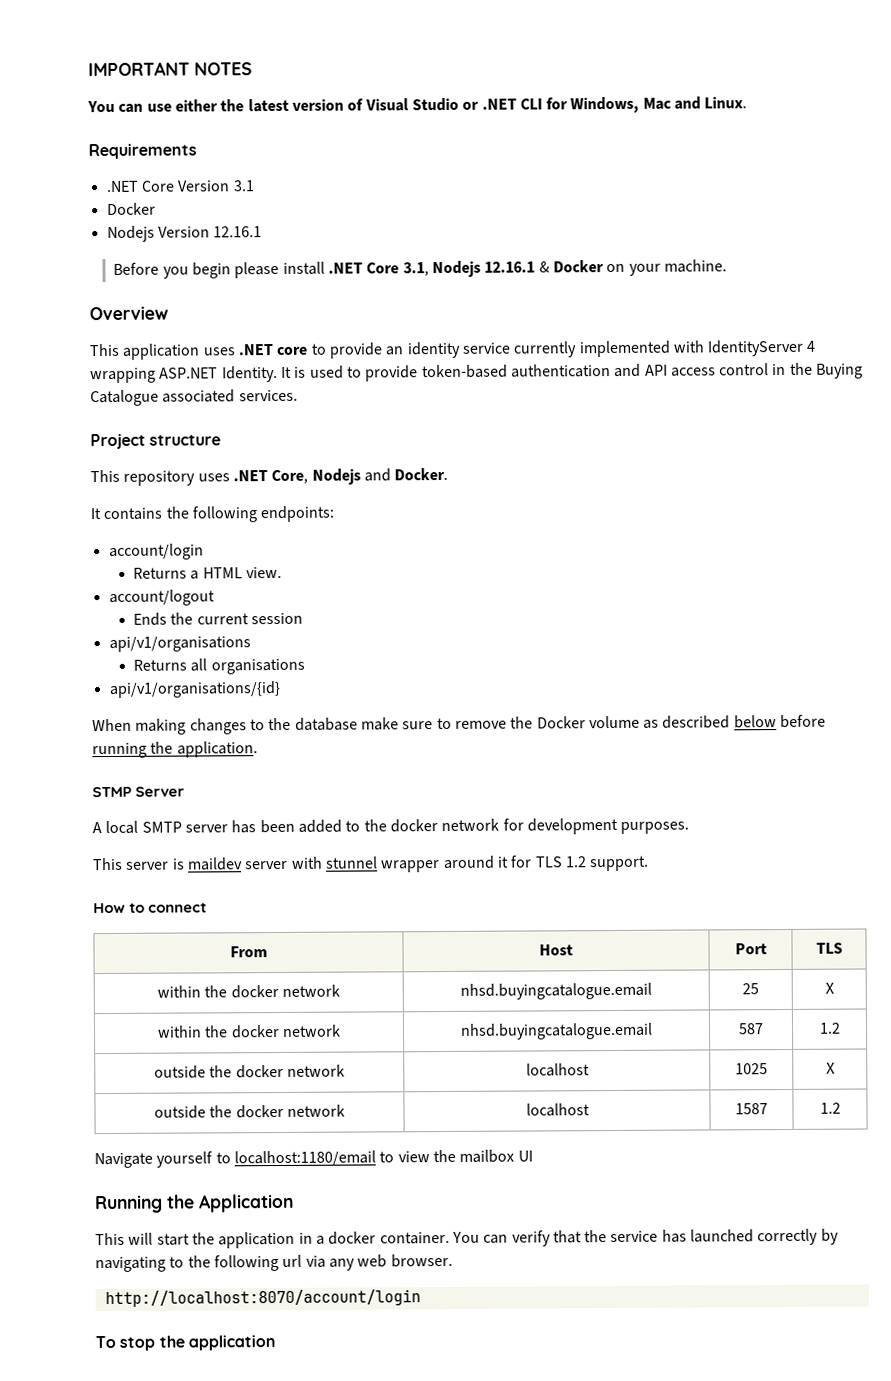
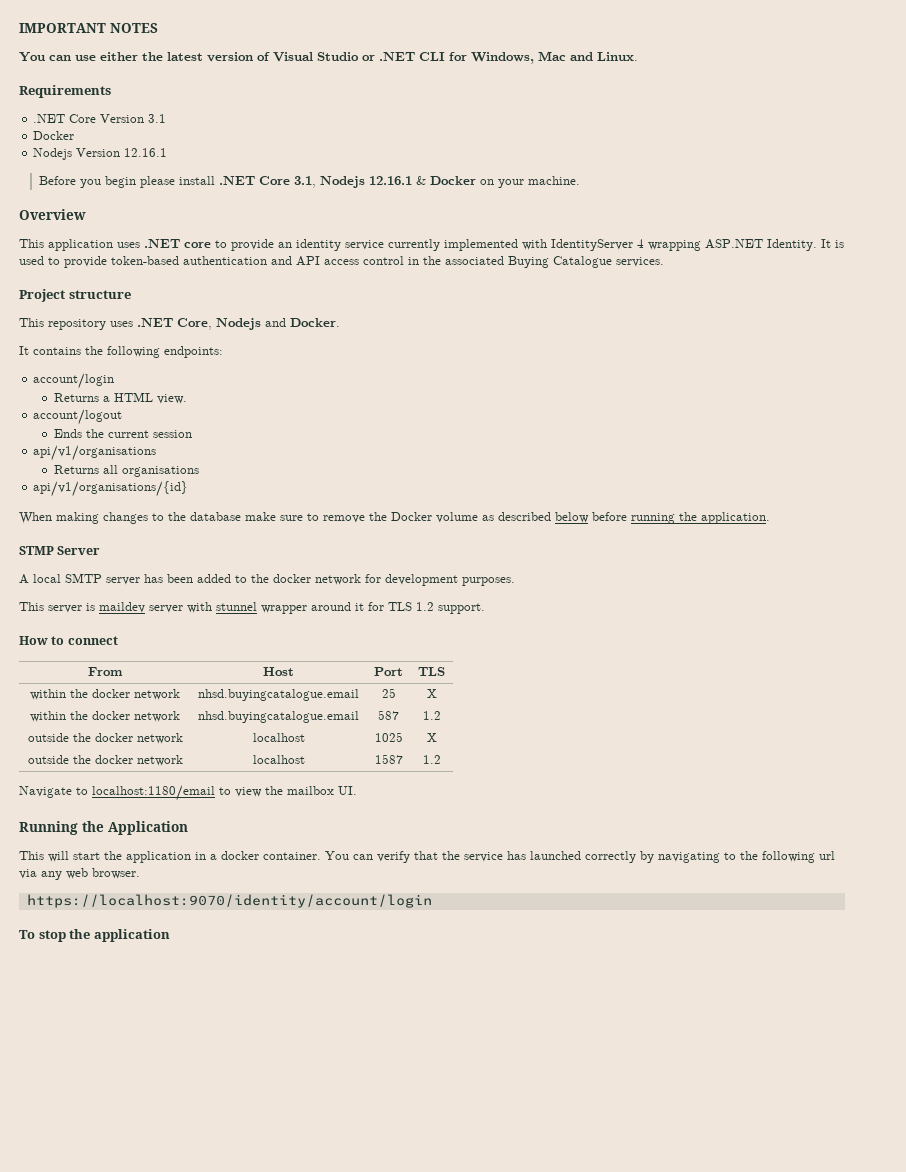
- It is used to provide token-based authentication and API access control in the Buying Catalogue associated services.
+ It is used to provide token-based authentication and API access control in the associated Buying Catalogue services.
- Navigate yourself to localhost:1180/email to view the mailbox UI
+ Navigate to localhost:1180/email to view the mailbox UI.
- http://localhost:8070/account/login
+ https://localhost:9070/identity/account/login

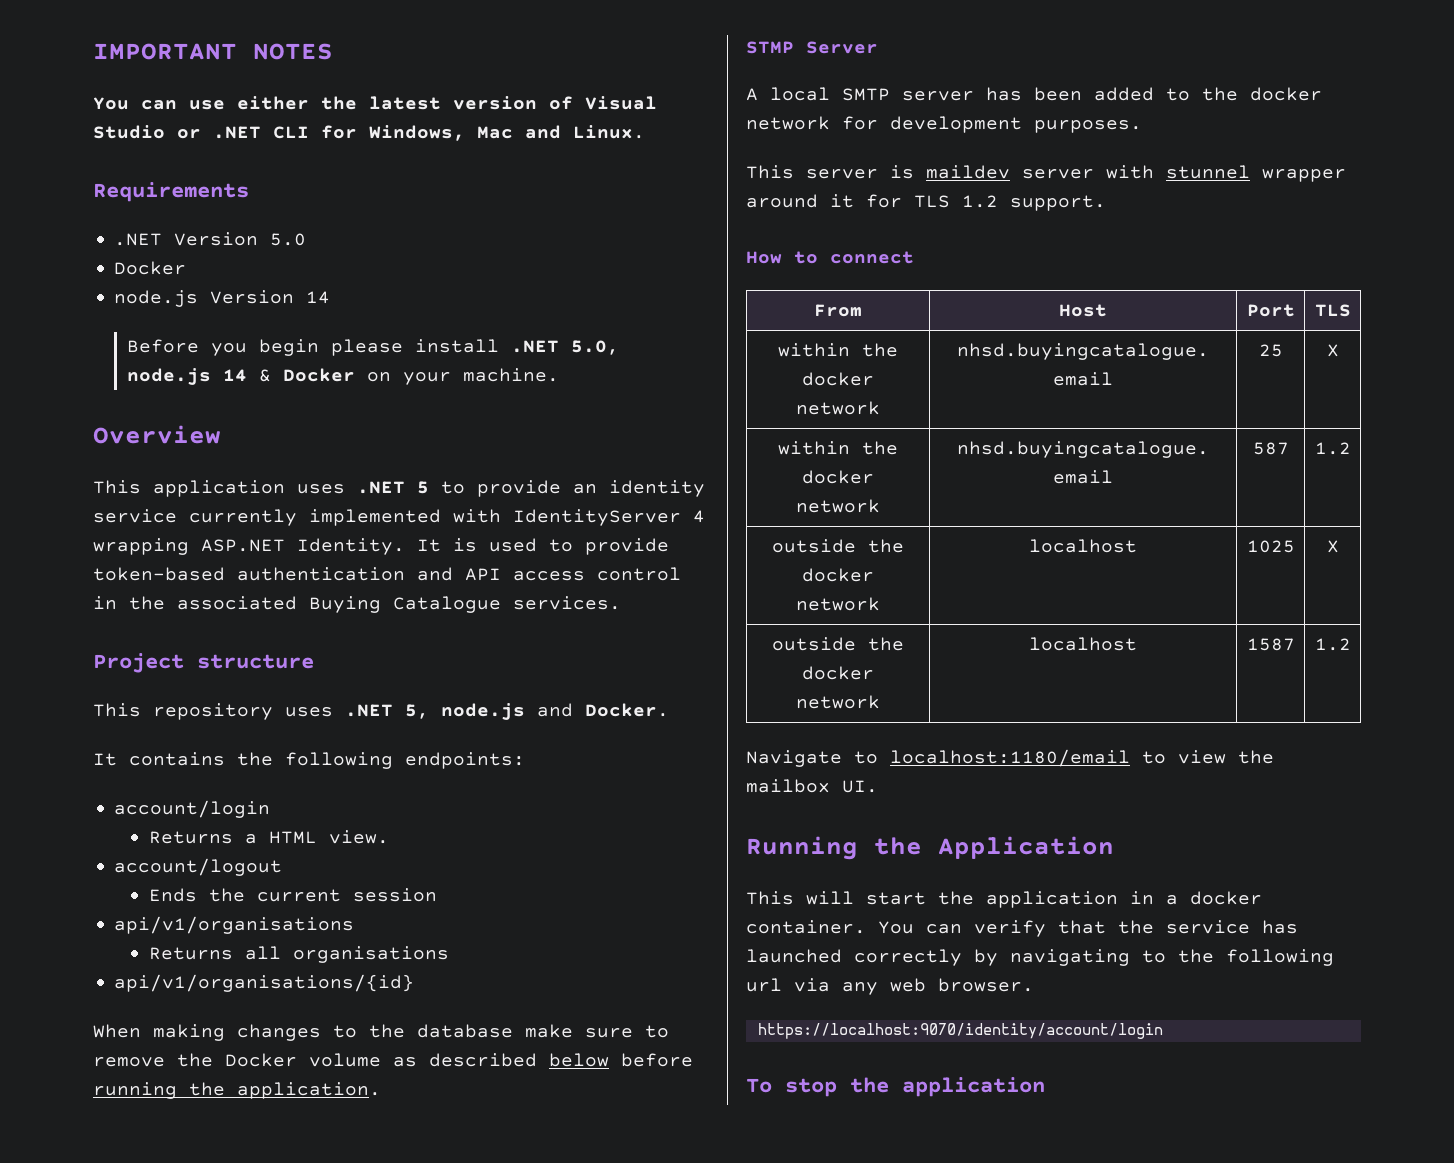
- .NET Core Version 3.1
+ .NET Version 5.0
  Docker
- Nodejs Version 12.16.1
+ node.js Version 14
- Before you begin please install .NET Core 3.1, Nodejs 12.16.1 & Docker on your machine.
+ Before you begin please install .NET 5.0, node.js 14 & Docker on your machine.
- This application uses .NET core to provide an identity service currently implemented with IdentityServer 4 wrapping ASP.NET Identity.
+ This application uses .NET 5 to provide an identity service currently implemented with IdentityServer 4 wrapping ASP.NET Identity.
- This repository uses .NET Core, Nodejs and Docker.
+ This repository uses .NET 5, node.js and Docker.

